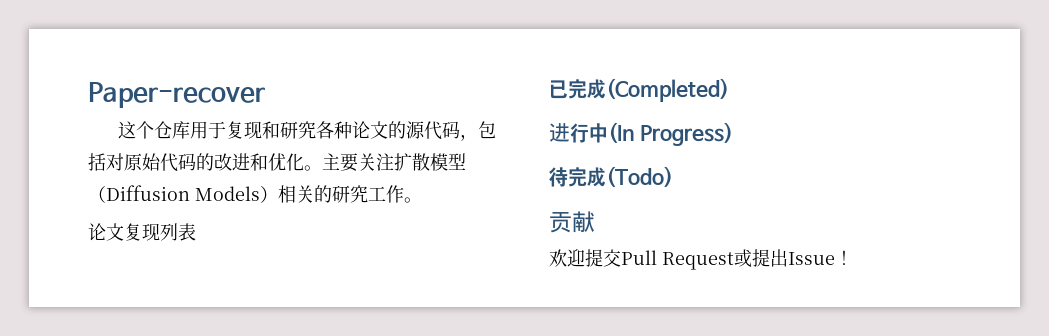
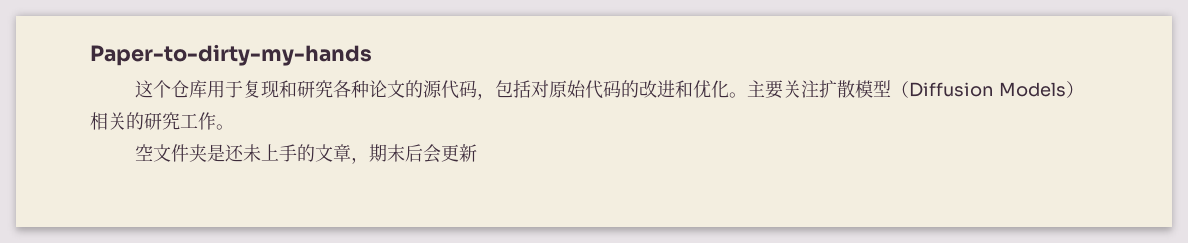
- Paper-recover
+ Paper-to-dirty-my-hands
- 论文复现列表
- 已完成(Completed)
- 进行中(In Progress)
- 待完成(Todo)
- 贡献
- 欢迎提交Pull Request或提出Issue！
+ 空文件夹是还未上手的文章，期末后会更新

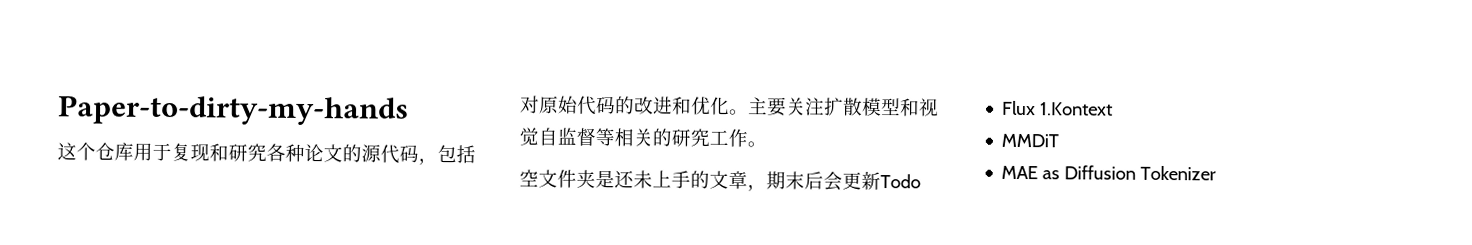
- 主要关注扩散模型（Diffusion Models）相关的研究工作。
+ 主要关注扩散模型和视觉自监督等相关的研究工作。
- 空文件夹是还未上手的文章，期末后会更新
+ 空文件夹是还未上手的文章，期末后会更新Todo
+ Flux 1.Kontext
+ MMDiT
+ MAE as Diffusion Tokenizer

